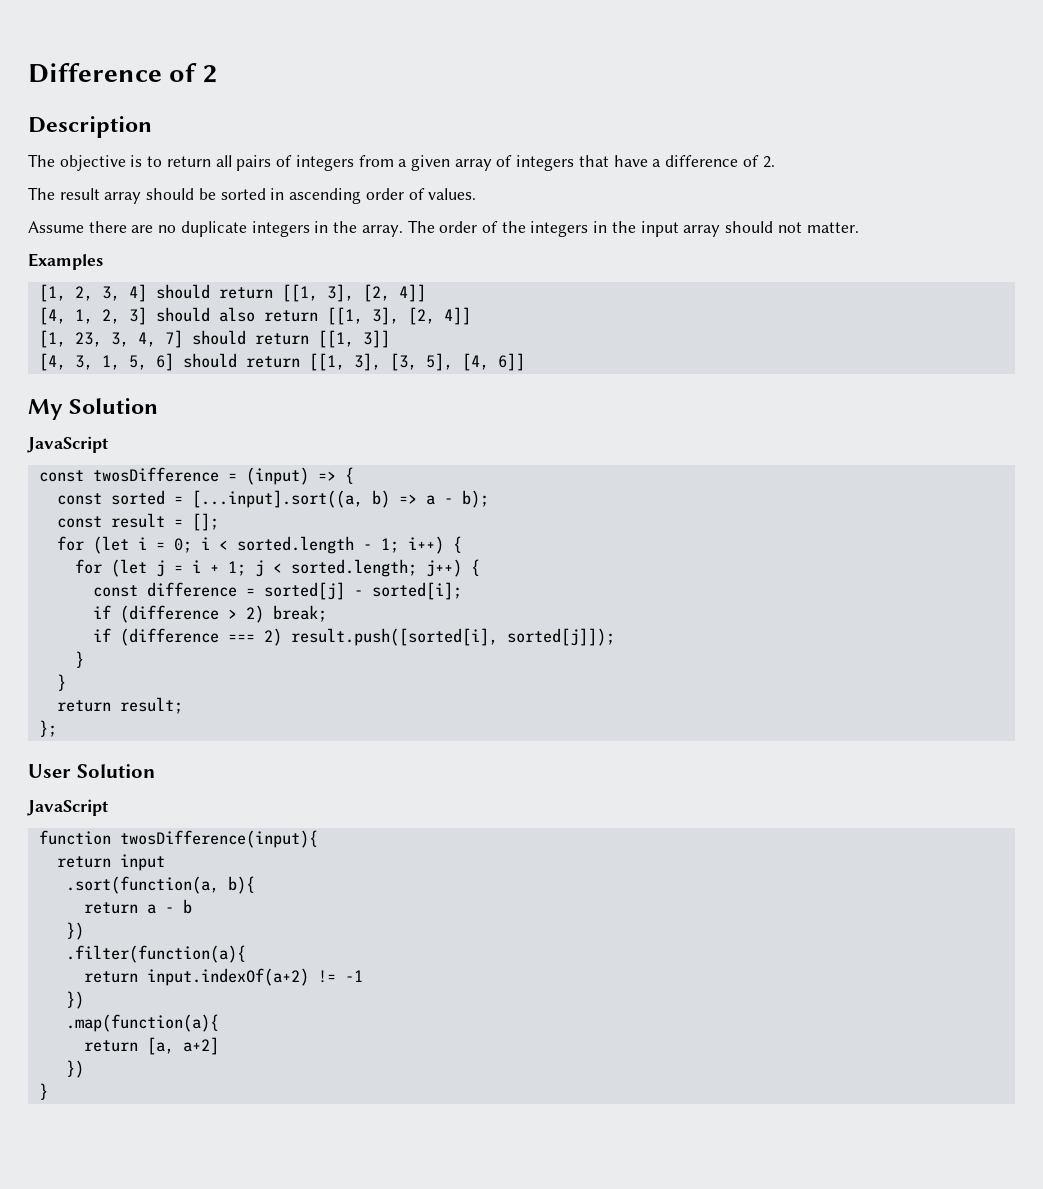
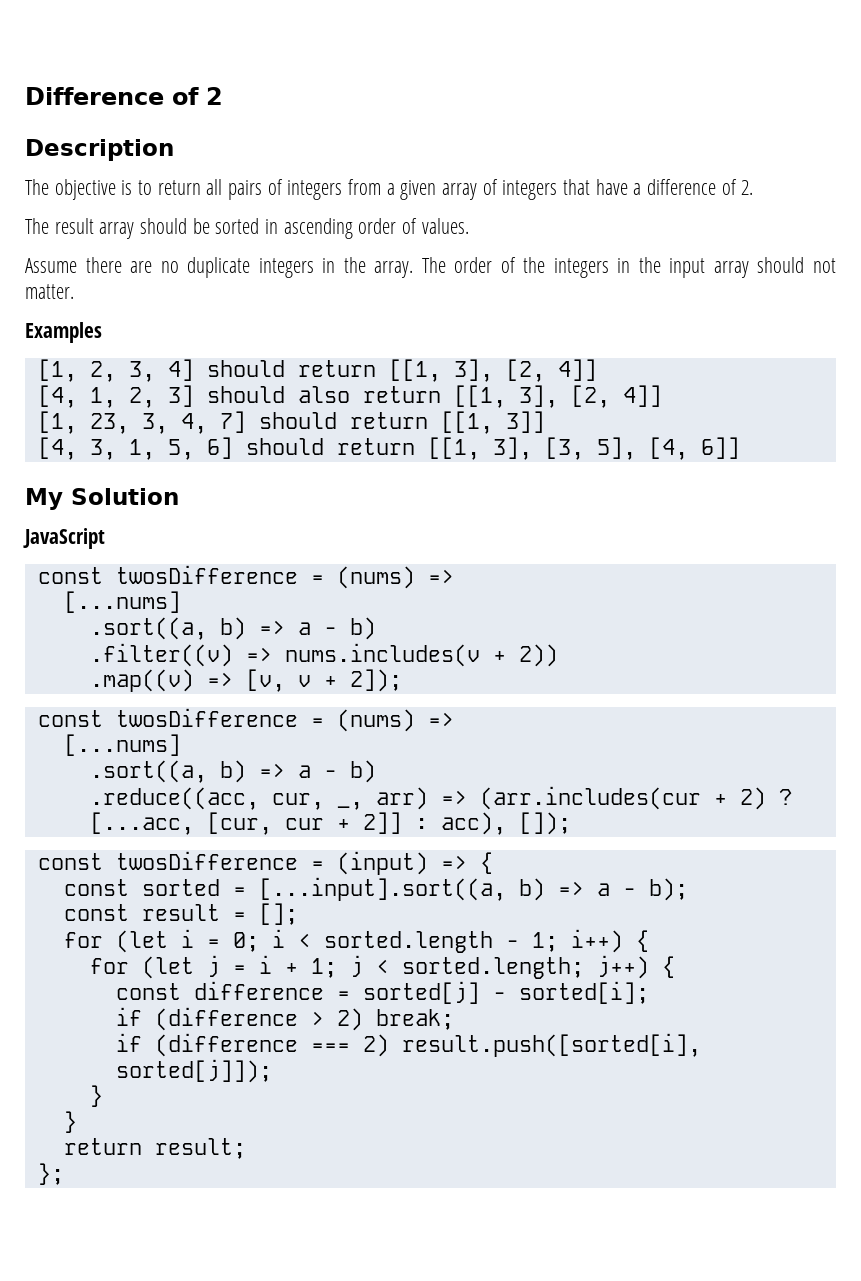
  My Solution
  JavaScript
+ const twosDifference = (nums) =>
+ [...nums]
+ .sort((a, b) => a - b)
+ .filter((v) => nums.includes(v + 2))
+ .map((v) => [v, v + 2]);
+ const twosDifference = (nums) =>
+ [...nums]
+ .sort((a, b) => a - b)
+ .reduce((acc, cur, _, arr) => (arr.includes(cur + 2) ? [...acc, [cur, cur + 2]] : acc), []);
- User Solution
- JavaScript
- function twosDifference(input){
- return input
- .sort(function(a, b){
- return a - b
- })
- .filter(function(a){
- return input.indexOf(a+2) != -1
- })
- .map(function(a){
- return [a, a+2]
- })
- }

